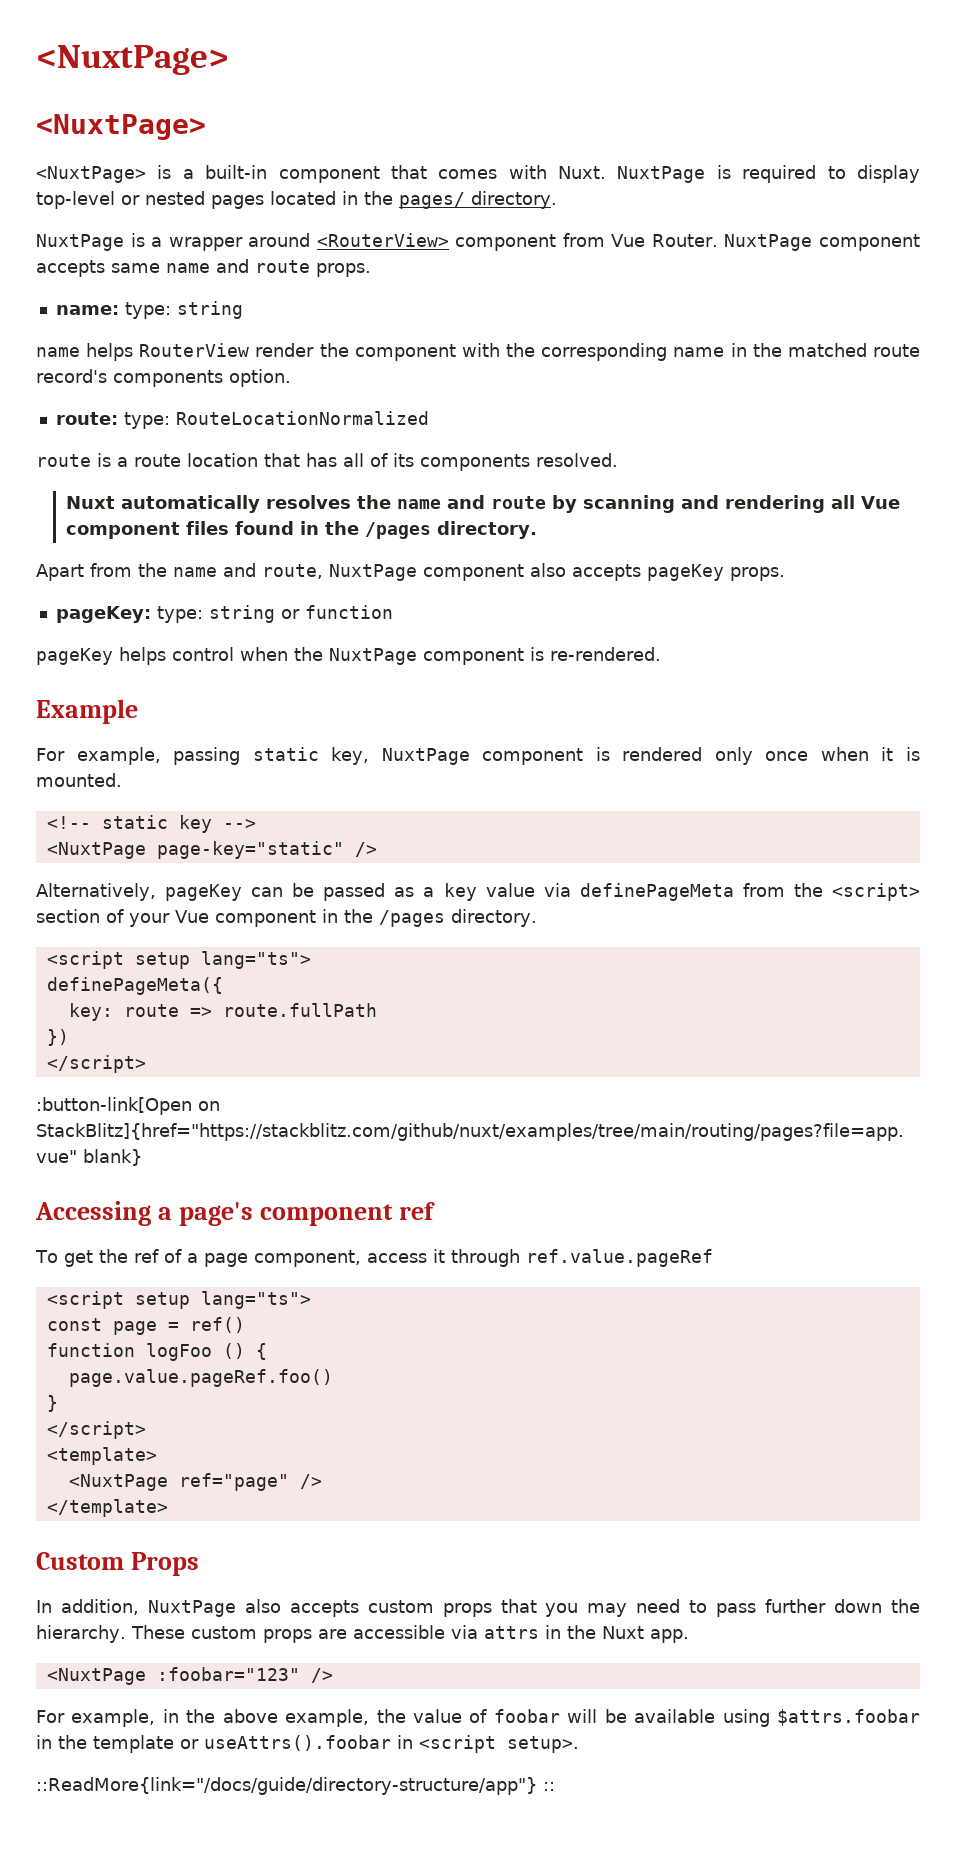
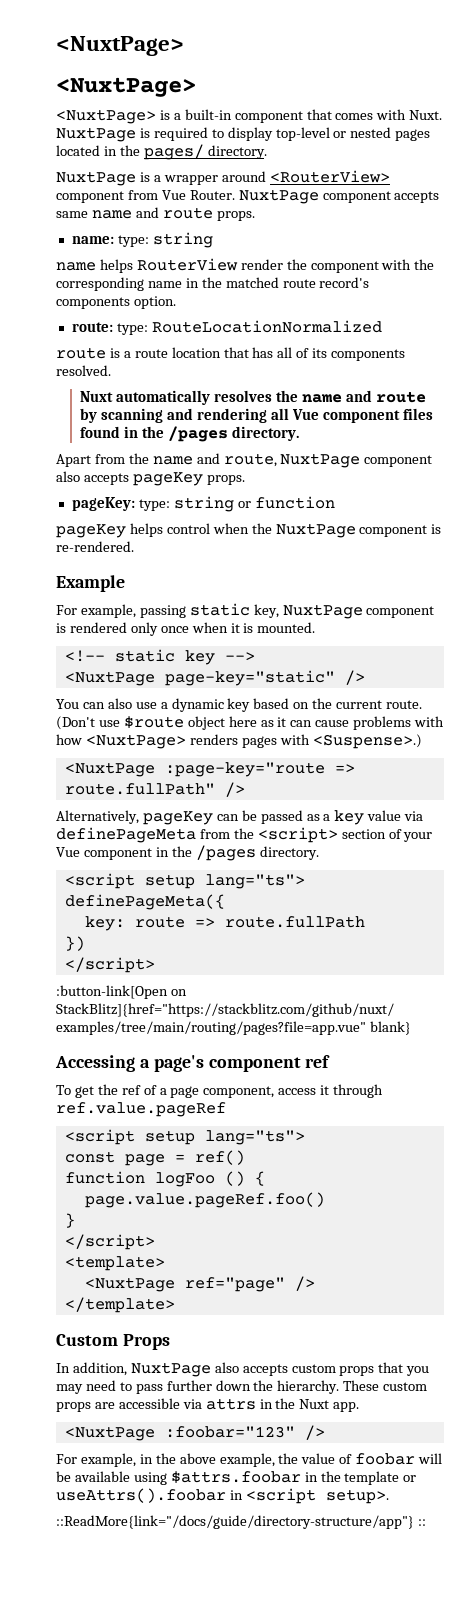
+ You can also use a dynamic key based on the current route. (Don't use $route object here as it can cause problems with how <NuxtPage> renders pages with <Suspense>.)
+ <NuxtPage :page-key="route => route.fullPath" />

